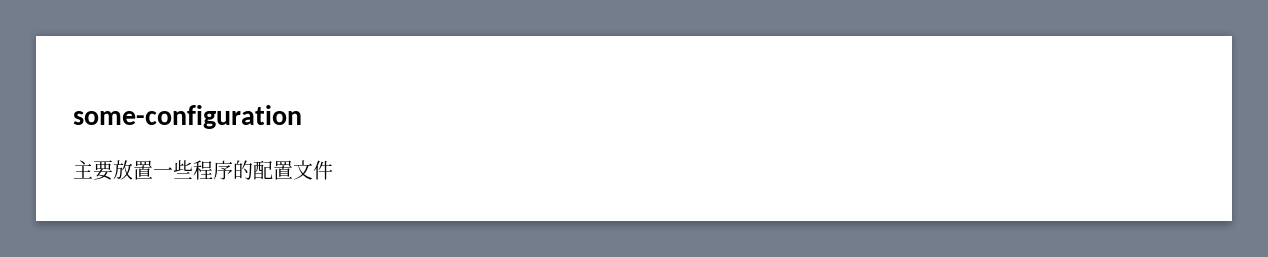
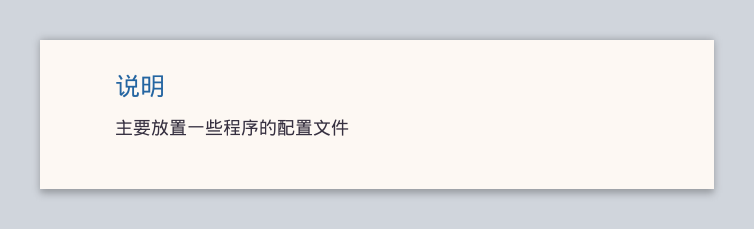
- some-configuration
+ 说明

